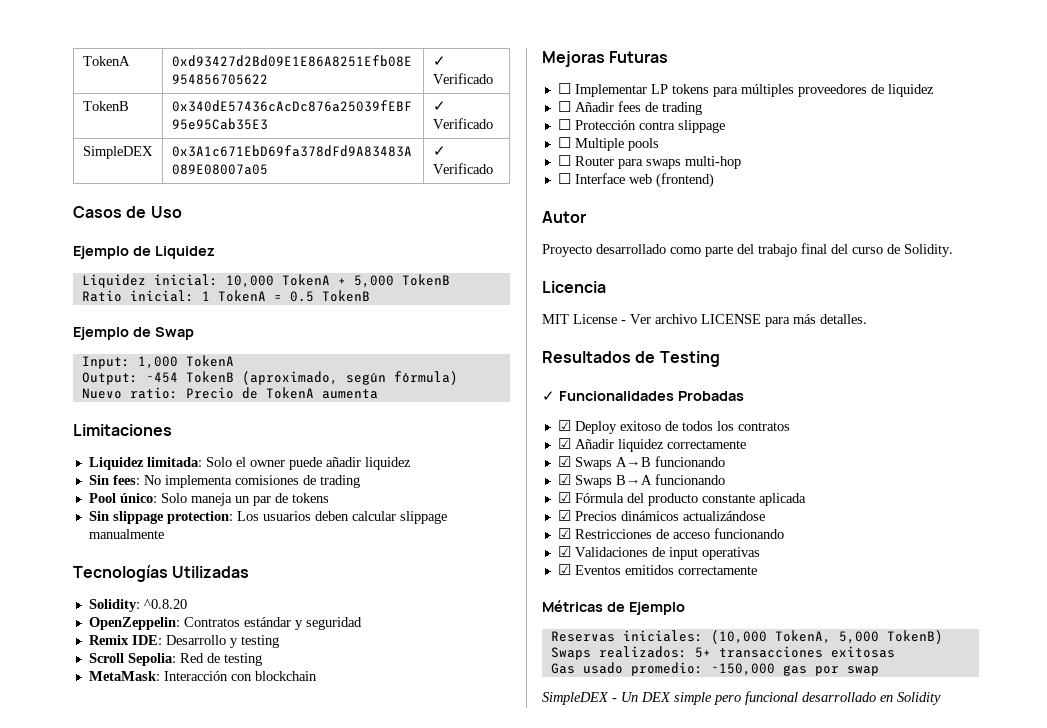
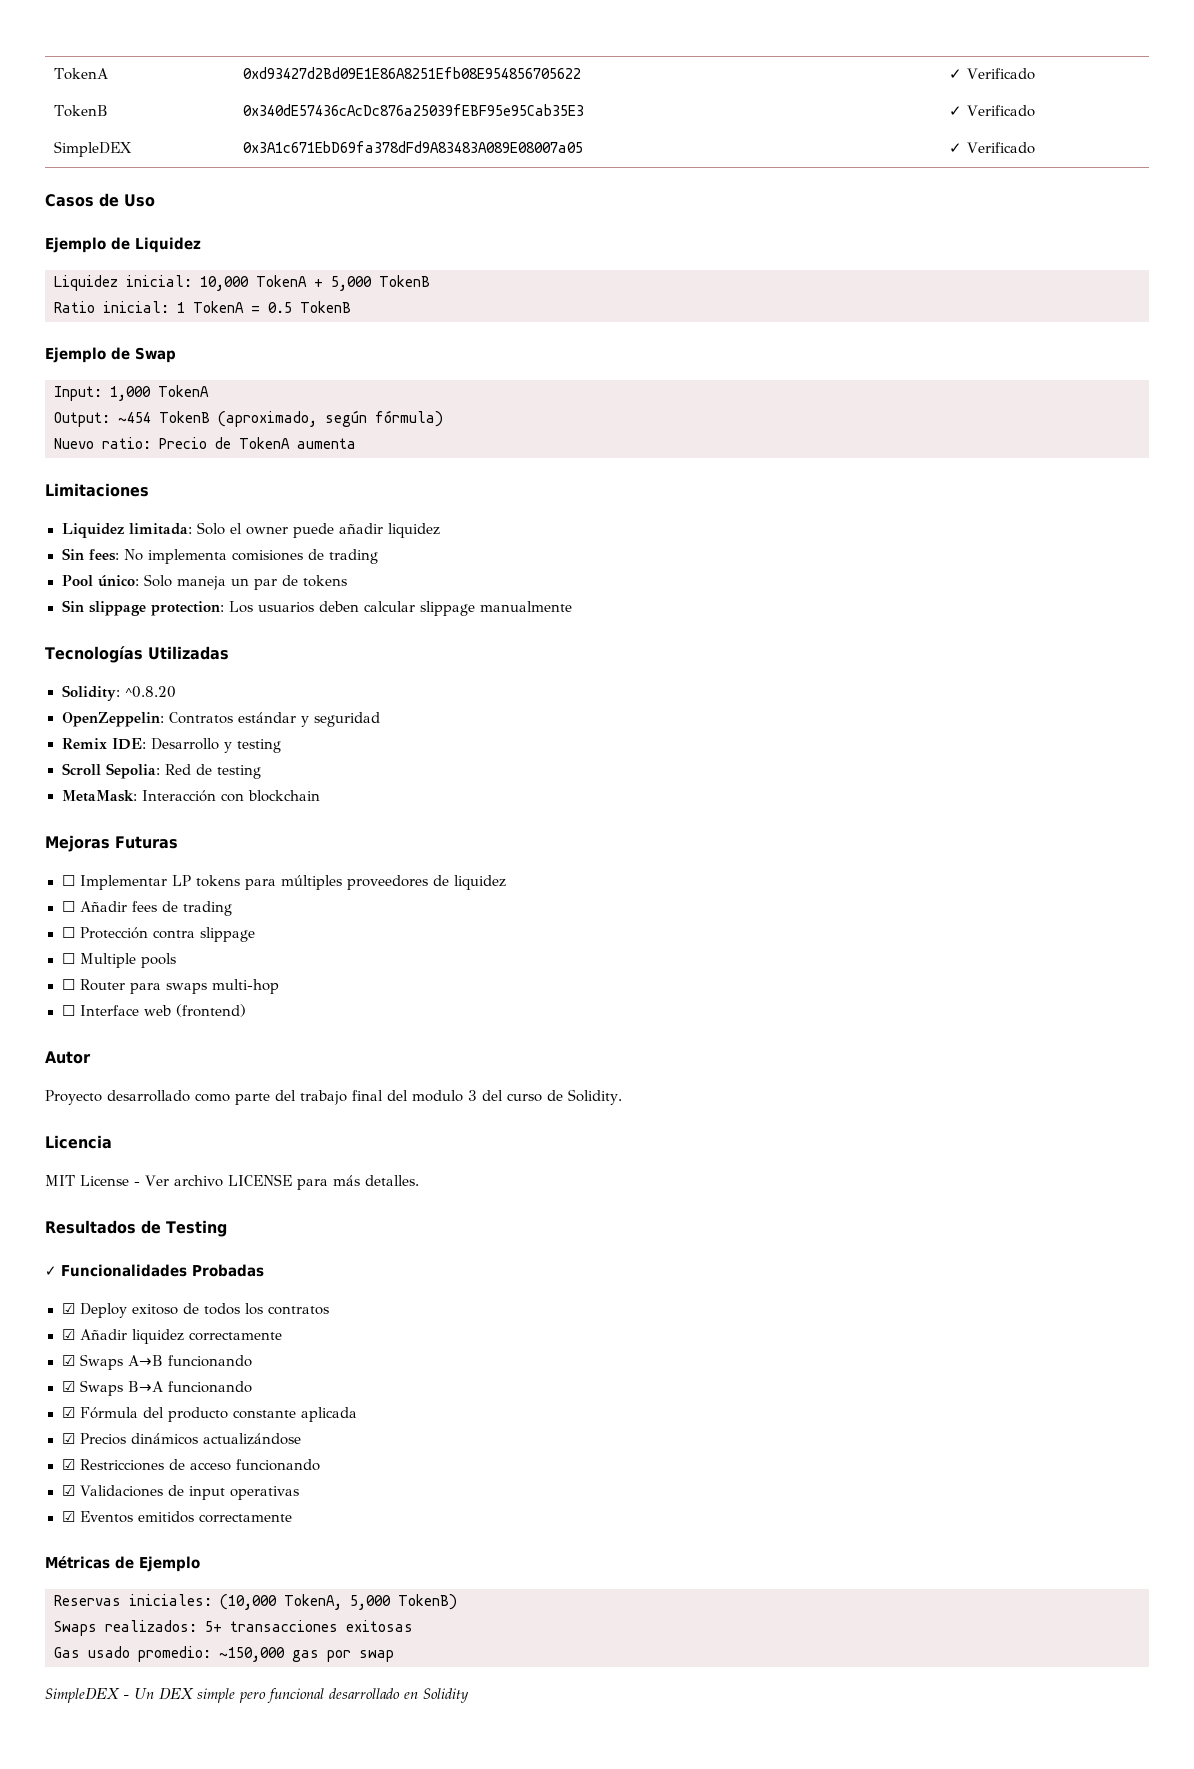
- Proyecto desarrollado como parte del trabajo final del curso de Solidity.
+ Proyecto desarrollado como parte del trabajo final del modulo 3 del curso de Solidity.

